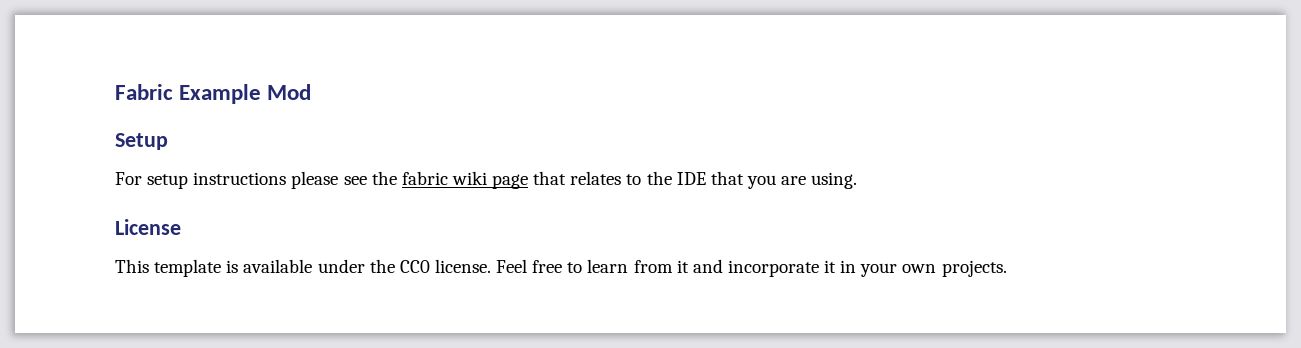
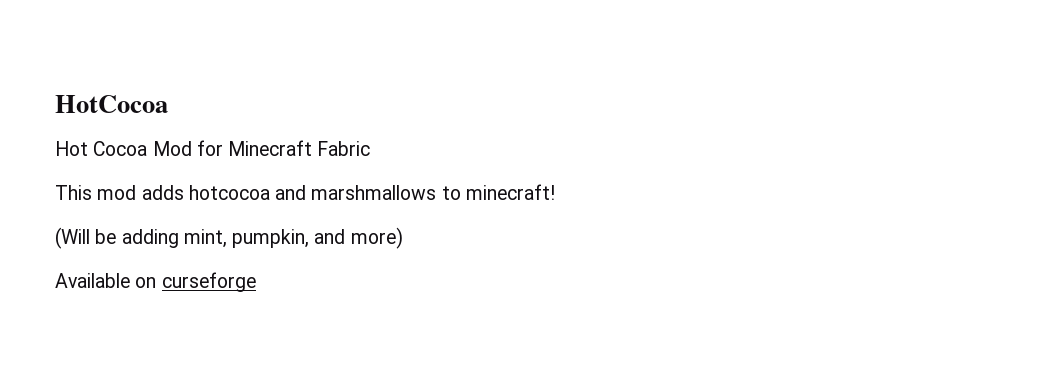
- Fabric Example Mod
- Setup
- For setup instructions please see the fabric wiki page that relates to the IDE that you are using.
- License
- This template is available under the CC0 license. Feel free to learn from it and incorporate it in your own projects.
+ HotCocoa
+ Hot Cocoa Mod for Minecraft Fabric
+ This mod adds hotcocoa and marshmallows to minecraft!
+ (Will be adding mint, pumpkin, and more)
+ Available on curseforge

